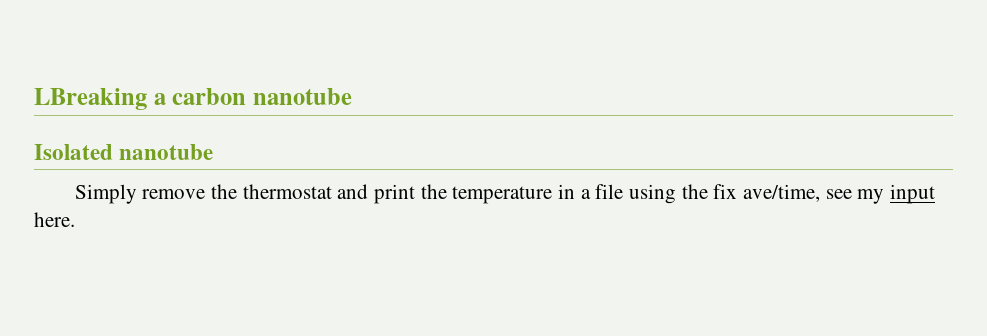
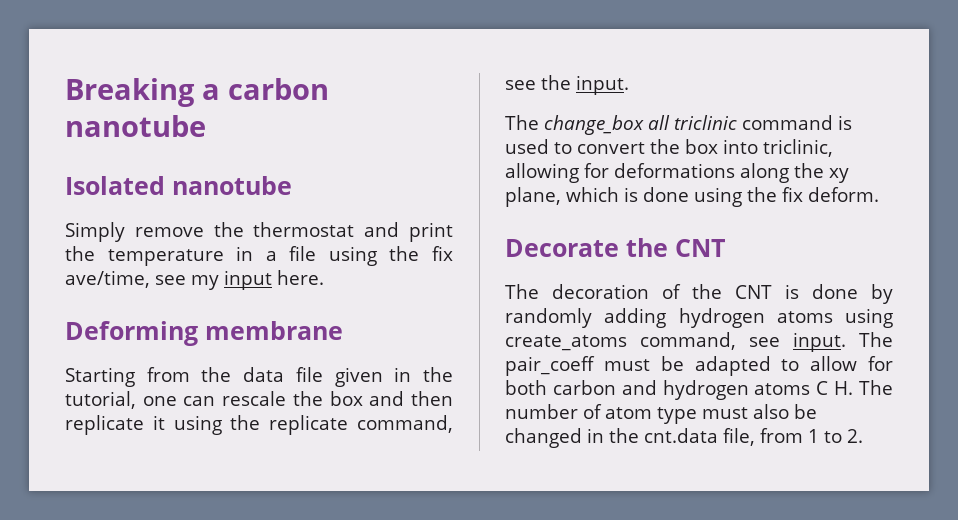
- LBreaking a carbon nanotube
+ Breaking a carbon nanotube
+ Deforming membrane
+ Starting from the data file given in the tutorial, one can rescale the box and then replicate it using the replicate command, see the input.
+ The change_box all triclinic command is used to convert the box into triclinic, allowing for deformations along the xy plane, which is done using the fix deform.
+ Decorate the CNT
+ The decoration of the CNT is done by randomly adding hydrogen atoms using create_atoms command, see input. The pair_coeff must be adapted to allow for both carbon and hydrogen atoms C H. The number of atom type must also be changed in the cnt.data file, from 1 to 2.

